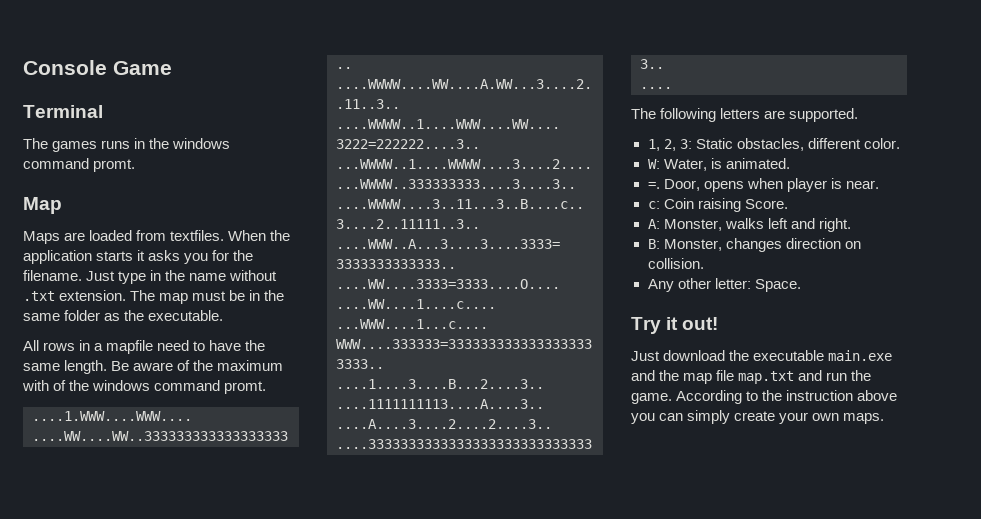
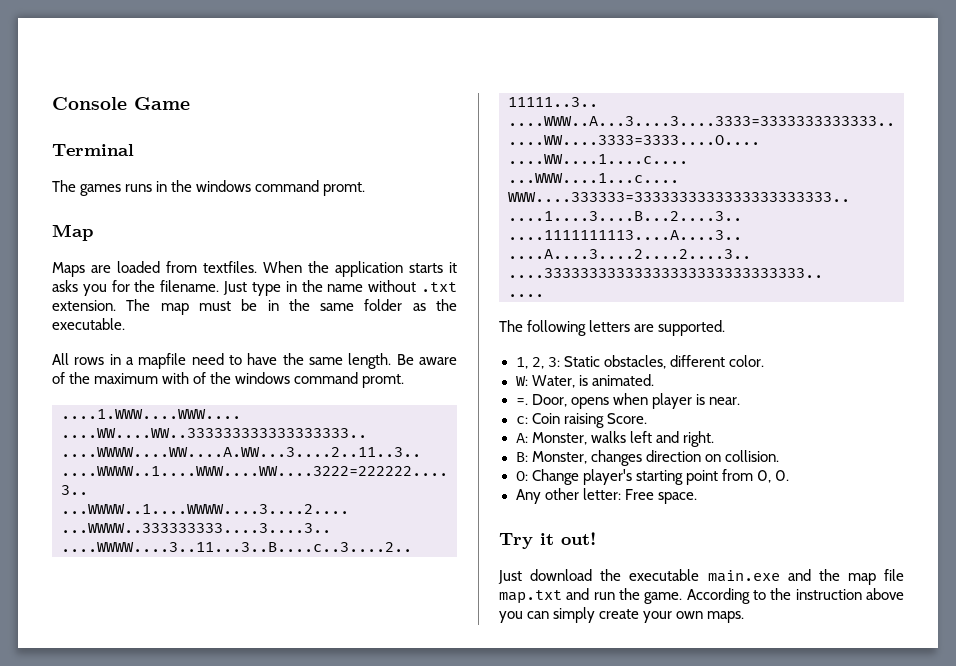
+ O: Change player's starting point from 0, 0.
- Any other letter: Space.
+ Any other letter: Free space.

